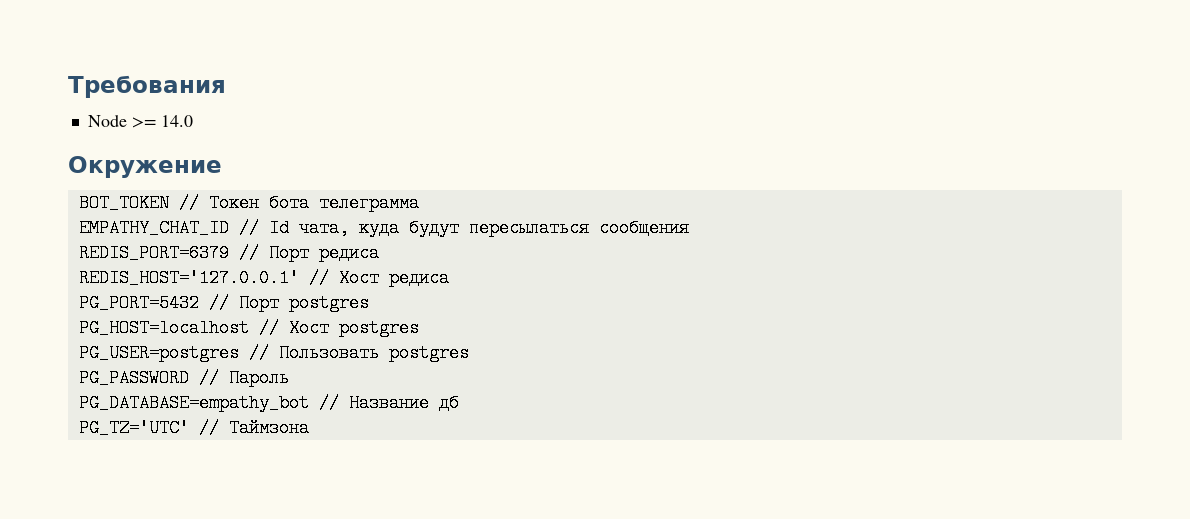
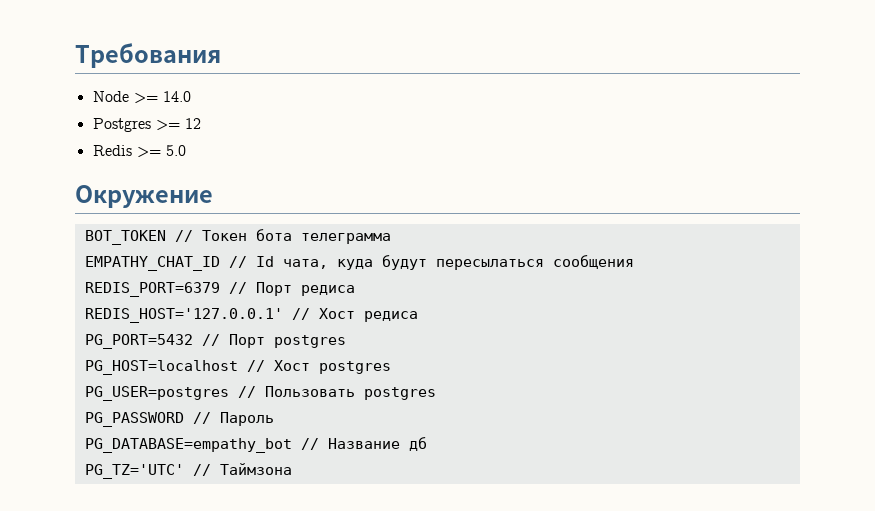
+ Postgres >= 12
+ Redis >= 5.0

